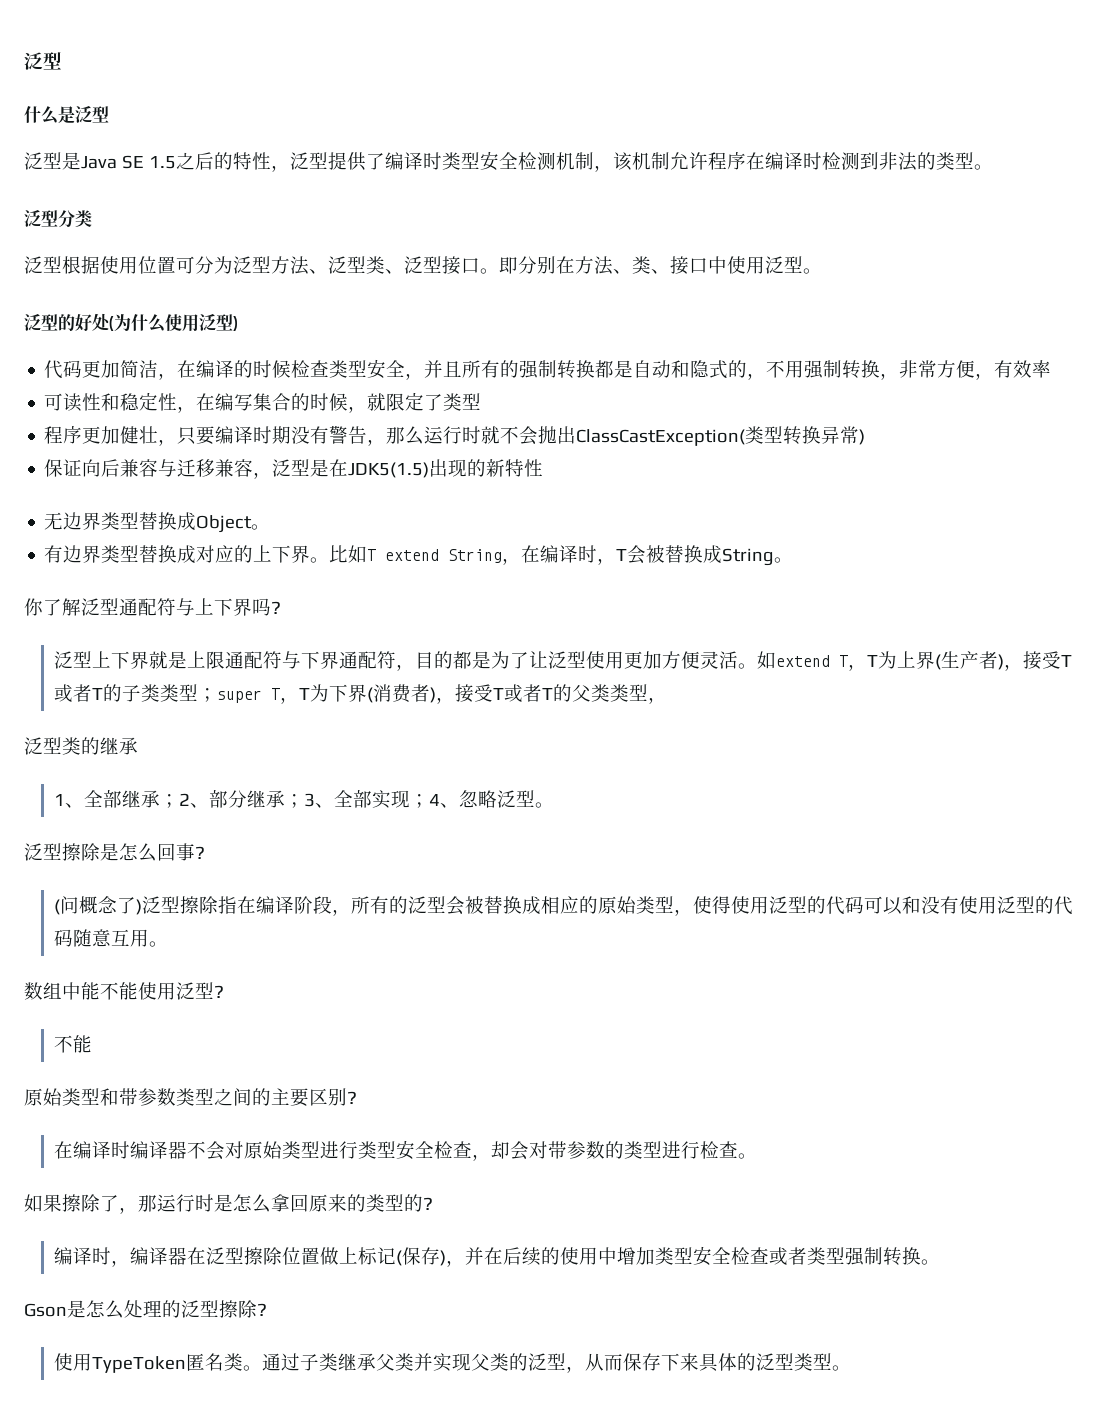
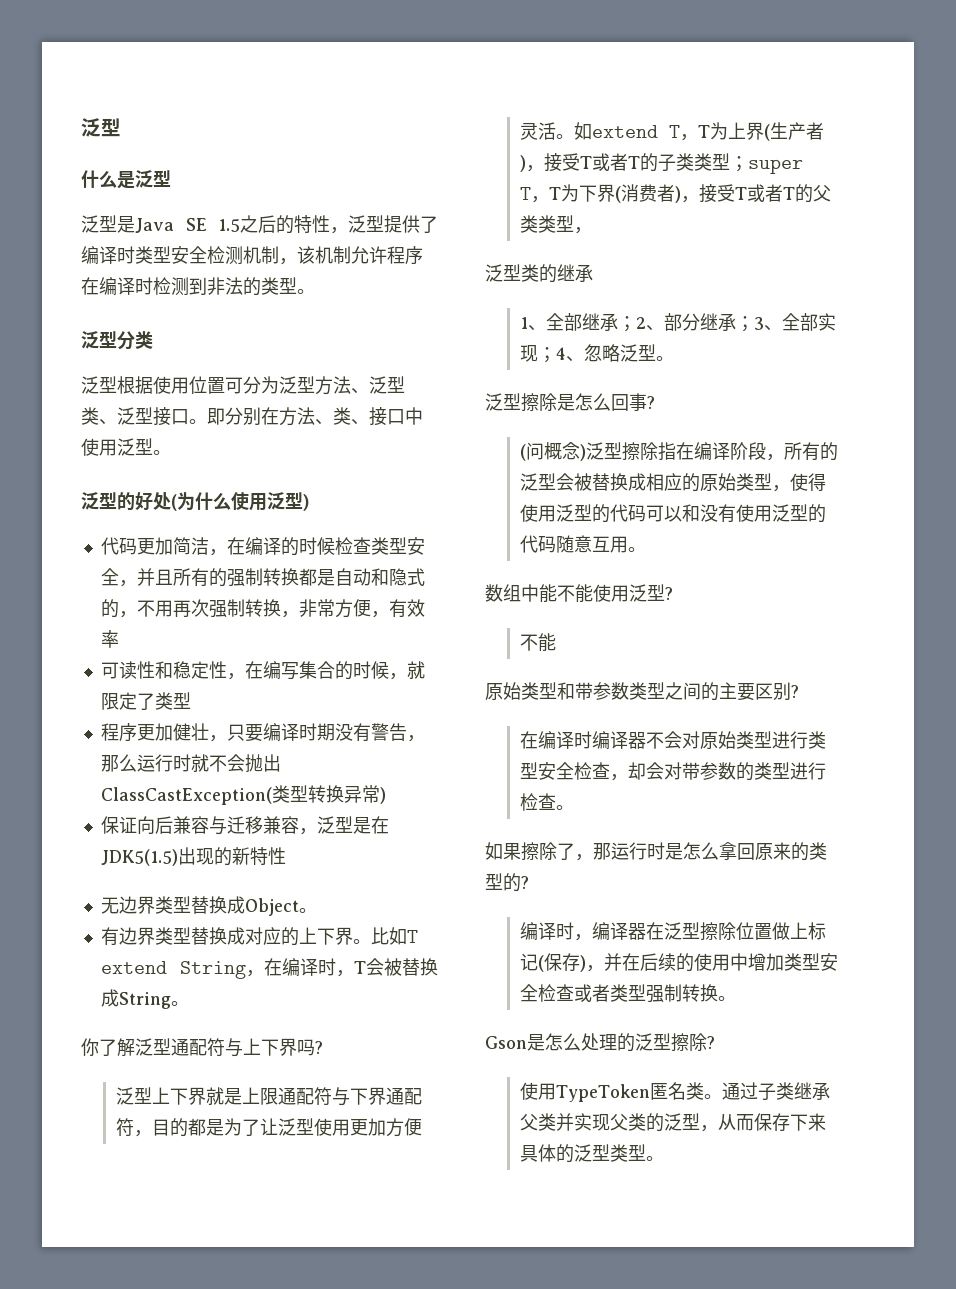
- 代码更加简洁，在编译的时候检查类型安全，并且所有的强制转换都是自动和隐式的，不用强制转换，非常方便，有效率
+ 代码更加简洁，在编译的时候检查类型安全，并且所有的强制转换都是自动和隐式的，不用再次强制转换，非常方便，有效率
- (问概念了)泛型擦除指在编译阶段，所有的泛型会被替换成相应的原始类型，使得使用泛型的代码可以和没有使用泛型的代码随意互用。
+ (问概念)泛型擦除指在编译阶段，所有的泛型会被替换成相应的原始类型，使得使用泛型的代码可以和没有使用泛型的代码随意互用。

